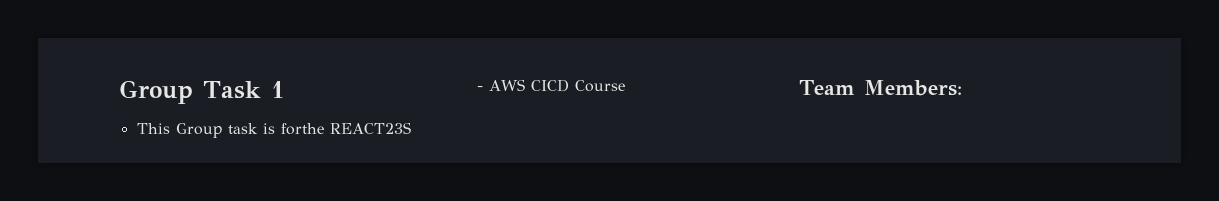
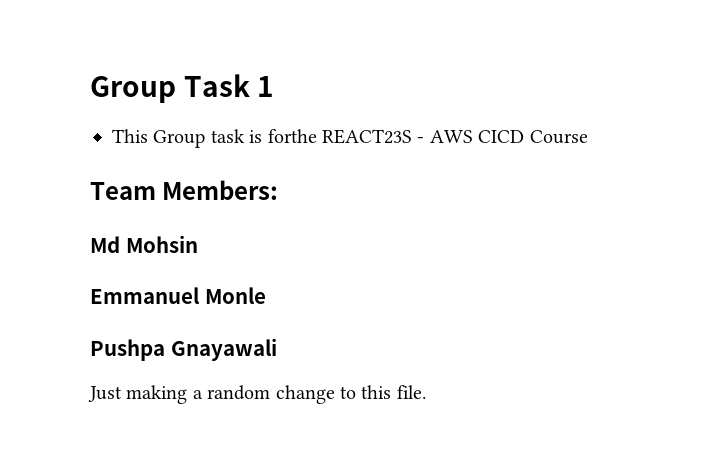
+ Md Mohsin
+ Emmanuel Monle
+ Pushpa Gnayawali
+ Just making a random change to this file.

